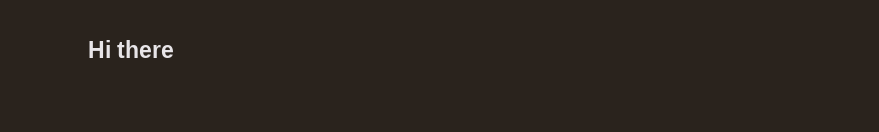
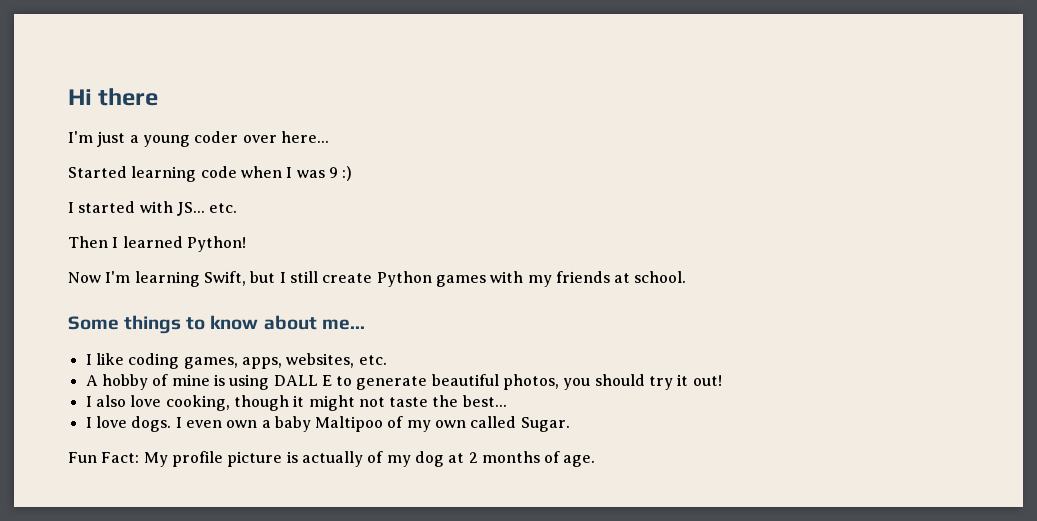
+ I'm just a young coder over here...
+ Started learning code when I was 9 :)
+ I started with JS... etc.
+ Then I learned Python!
+ Now I'm learning Swift, but I still create Python games with my friends at school.
+ Some things to know about me...
+ I like coding games, apps, websites, etc.
+ A hobby of mine is using DALL E to generate beautiful photos, you should try it out!
+ I also love cooking, though it might not taste the best...
+ I love dogs. I even own a baby Maltipoo of my own called Sugar.
+ Fun Fact: My profile picture is actually of my dog at 2 months of age.

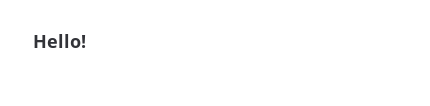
- Hi there
- I'm just a young coder over here...
- Started learning code when I was 9 :)
- I started with JS... etc.
- Then I learned Python!
- Now I'm learning Swift, but I still create Python games with my friends at school.
- Some things to know about me...
- I like coding games, apps, websites, etc.
- A hobby of mine is using DALL E to generate beautiful photos, you should try it out!
- I also love cooking, though it might not taste the best...
- I love dogs. I even own a baby Maltipoo of my own called Sugar.
- Fun Fact: My profile picture is actually of my dog at 2 months of age.
+ Hello!

